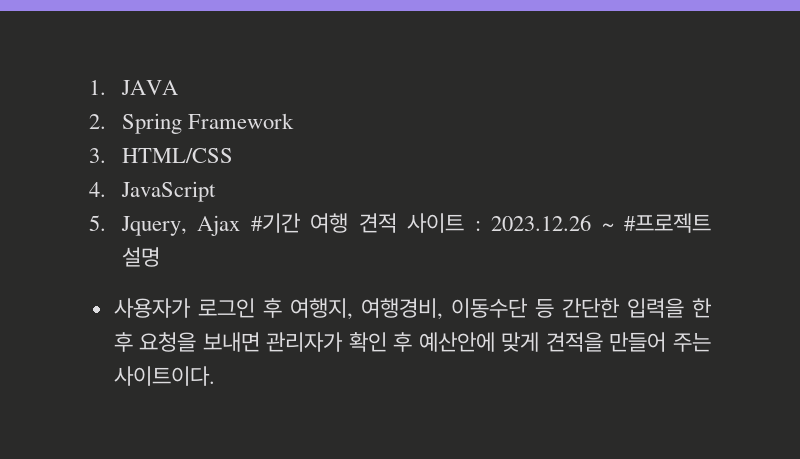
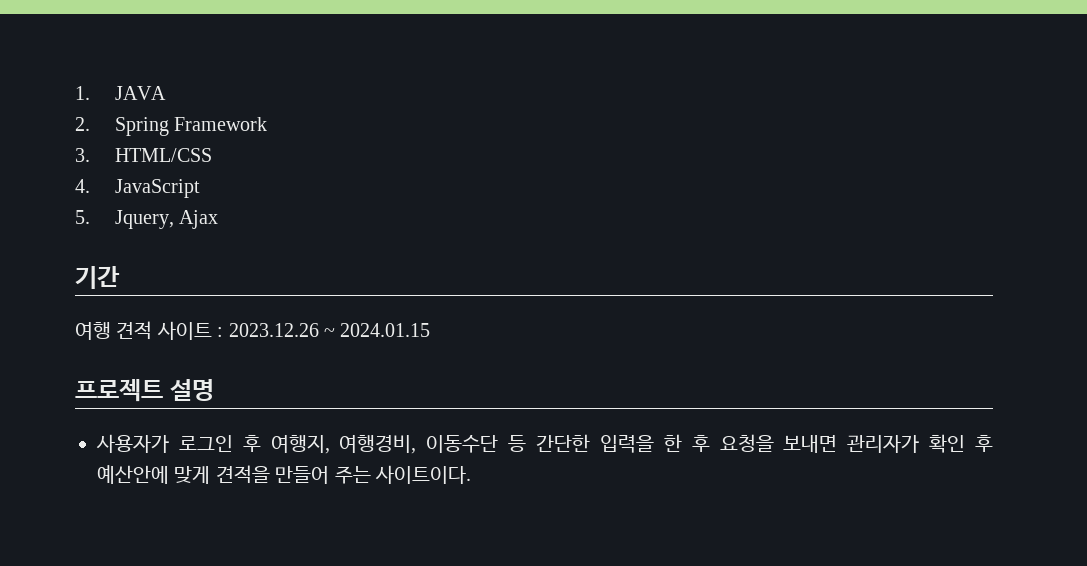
- 5. Jquery, Ajax #기간 여행 견적 사이트 : 2023.12.26 ~ #프로젝트 설명
+ 5. Jquery, Ajax
+ 기간
+ 여행 견적 사이트 : 2023.12.26 ~ 2024.01.15
+ 프로젝트 설명

